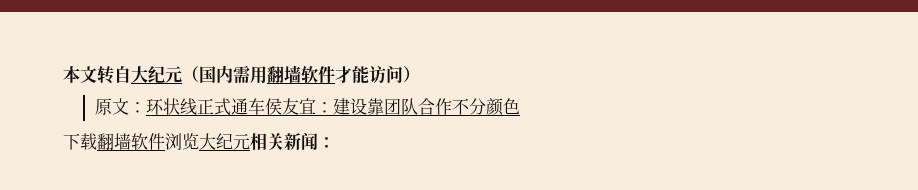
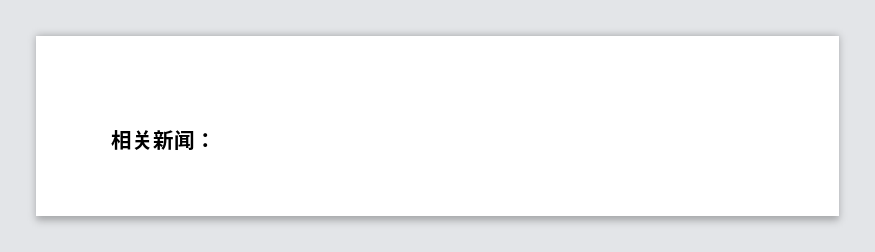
- 本文转自大纪元（国内需用翻墙软件才能访问）
- 原文：环状线正式通车侯友宜：建设靠团队合作不分颜色
- 下载翻墙软件浏览大纪元相关新闻：
+ 相关新闻：

